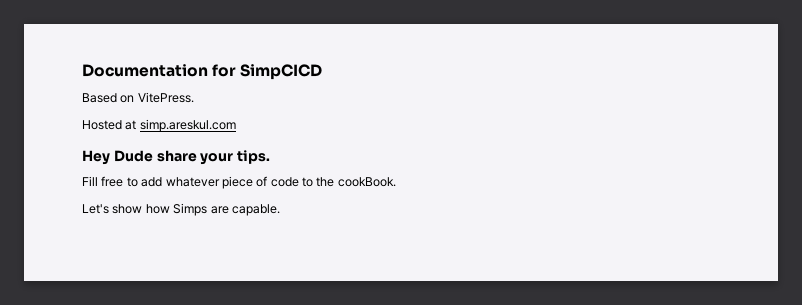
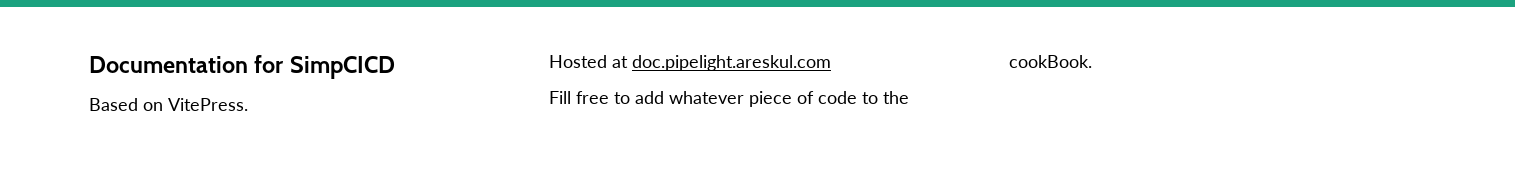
- Hosted at simp.areskul.com
- Hey Dude share your tips.
+ Hosted at doc.pipelight.areskul.com
- Let's show how Simps are capable.

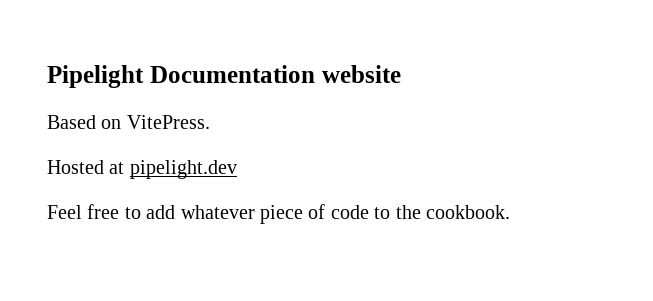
- Documentation for SimpCICD
+ Pipelight Documentation website
- Hosted at doc.pipelight.areskul.com
- Fill free to add whatever piece of code to the cookBook.
+ Hosted at pipelight.dev
+ Feel free to add whatever piece of code to the cookbook.

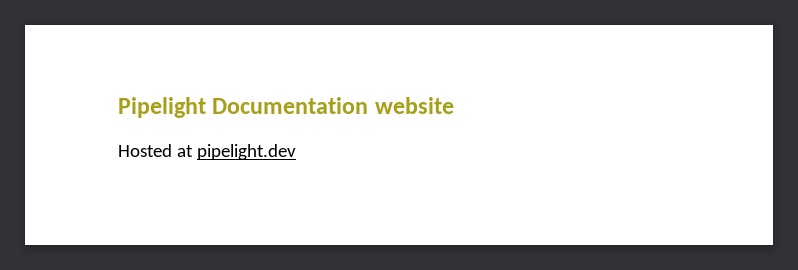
- Based on VitePress.
- Feel free to add whatever piece of code to the cookbook.

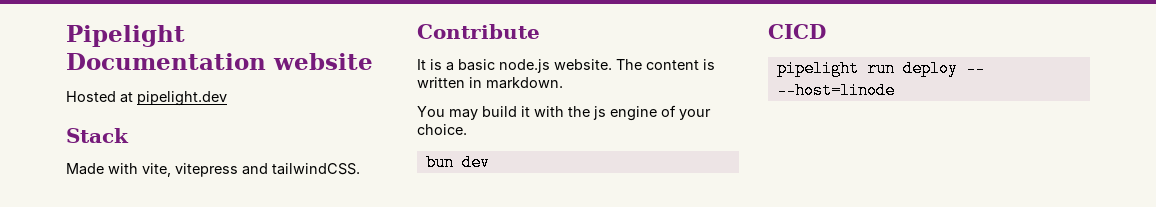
+ Stack
+ Made with vite, vitepress and tailwindCSS.
+ Contribute
+ It is a basic node.js website. The content is written in markdown.
+ You may build it with the js engine of your choice.
+ bun dev
+ CICD
+ pipelight run deploy -- --host=linode

